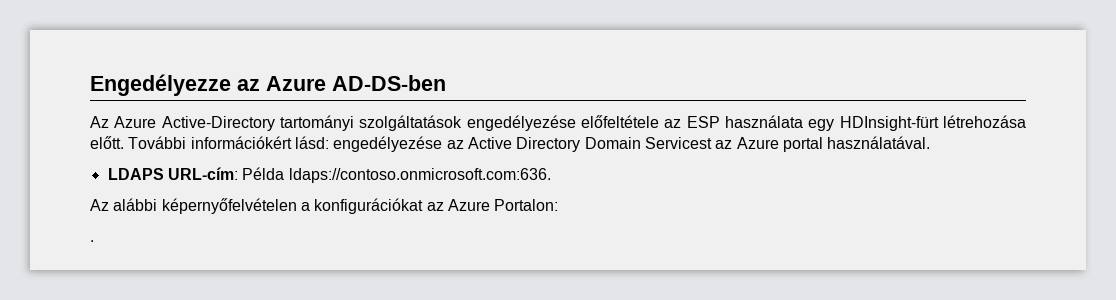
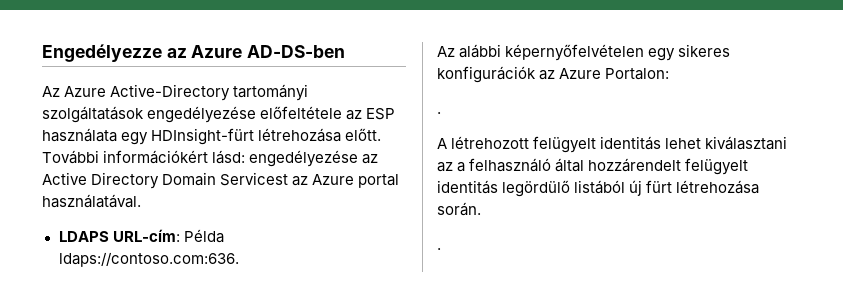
- LDAPS URL-cím: Példa ldaps://contoso.onmicrosoft.com:636.
+ LDAPS URL-cím: Példa ldaps://contoso.com:636.
- Az alábbi képernyőfelvételen a konfigurációkat az Azure Portalon:
+ Az alábbi képernyőfelvételen egy sikeres konfigurációk az Azure Portalon:
+ A létrehozott felügyelt identitás lehet kiválasztani az a felhasználó által hozzárendelt felügyelt identitás legördülő listából új fürt létrehozása során.
+ .

